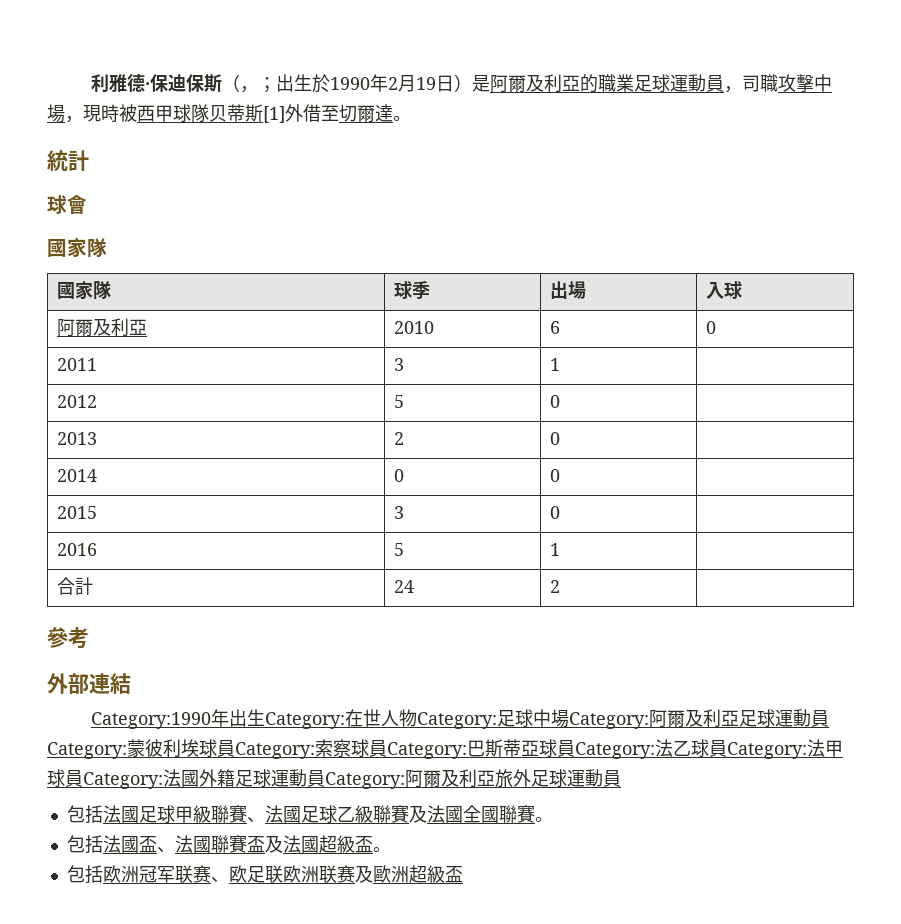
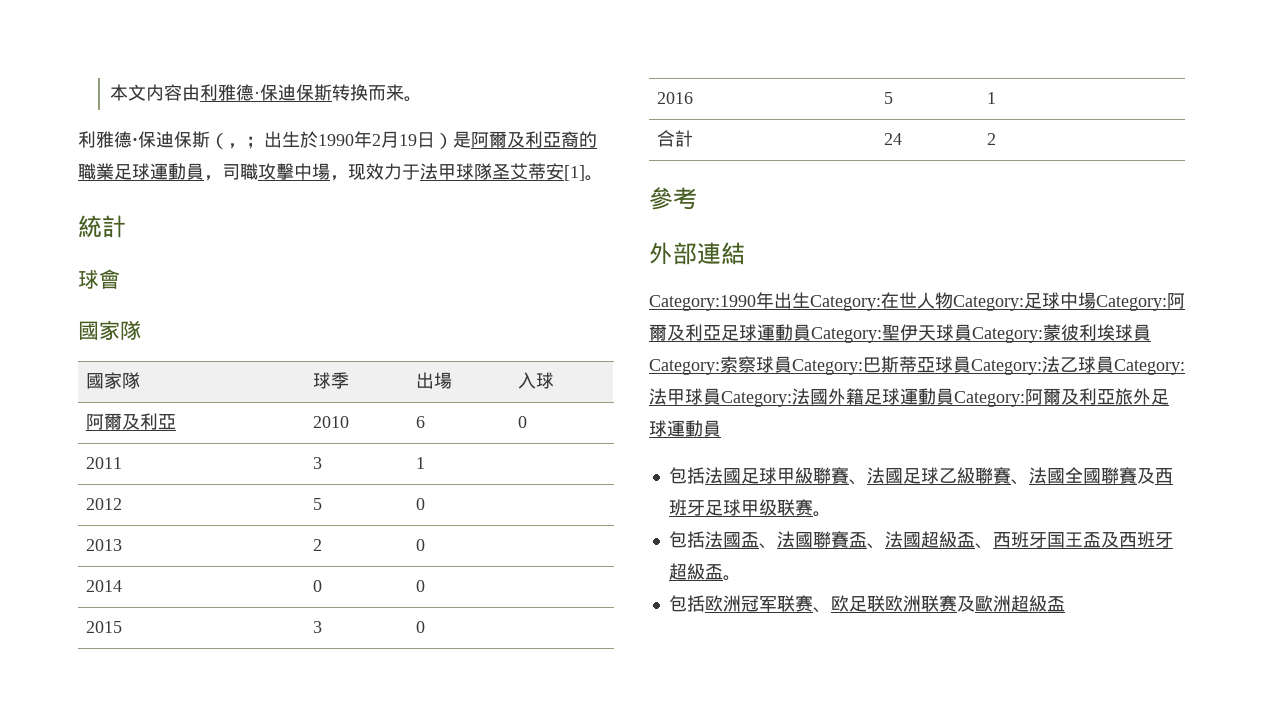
+ 本文内容由利雅德·保迪保斯转换而来。
- 利雅德·保迪保斯（，；出生於1990年2月19日）是阿爾及利亞的職業足球運動員，司職攻擊中場，現時被西甲球隊贝蒂斯[1]外借至切爾達。
+ 利雅德·保迪保斯（，；出生於1990年2月19日）是阿爾及利亞裔的職業足球運動員，司職攻擊中場，现效力于法甲球隊圣艾蒂安[1]。
- Category:1990年出生Category:在世人物Category:足球中場Category:阿爾及利亞足球運動員Category:蒙彼利埃球員Category:索察球員Category:巴斯蒂亞球員Category:法乙球員Category:法甲球員Category:法國外籍足球運動員Category:阿爾及利亞旅外足球運動員
+ Category:1990年出生Category:在世人物Category:足球中場Category:阿爾及利亞足球運動員Category:聖伊天球員Category:蒙彼利埃球員Category:索察球員Category:巴斯蒂亞球員Category:法乙球員Category:法甲球員Category:法國外籍足球運動員Category:阿爾及利亞旅外足球運動員
- 包括法國足球甲級聯賽、法國足球乙級聯賽及法國全國聯賽。
+ 包括法國足球甲級聯賽、法國足球乙級聯賽、法國全國聯賽及西班牙足球甲级联赛。
- 包括法國盃、法國聯賽盃及法國超級盃。
+ 包括法國盃、法國聯賽盃、法國超級盃、西班牙国王盃及西班牙超級盃。

